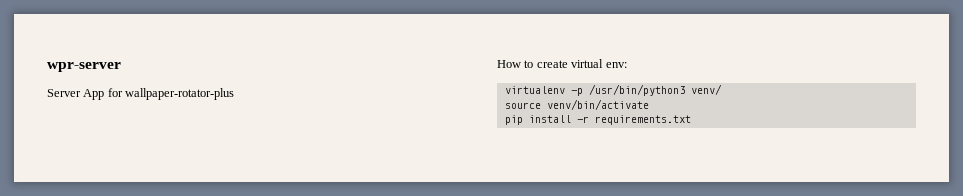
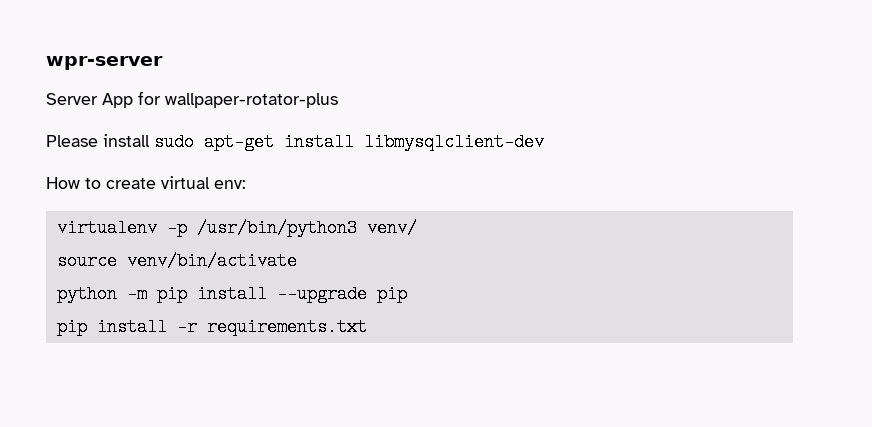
+ Please install sudo apt-get install libmysqlclient-dev
+ python -m pip install --upgrade pip

